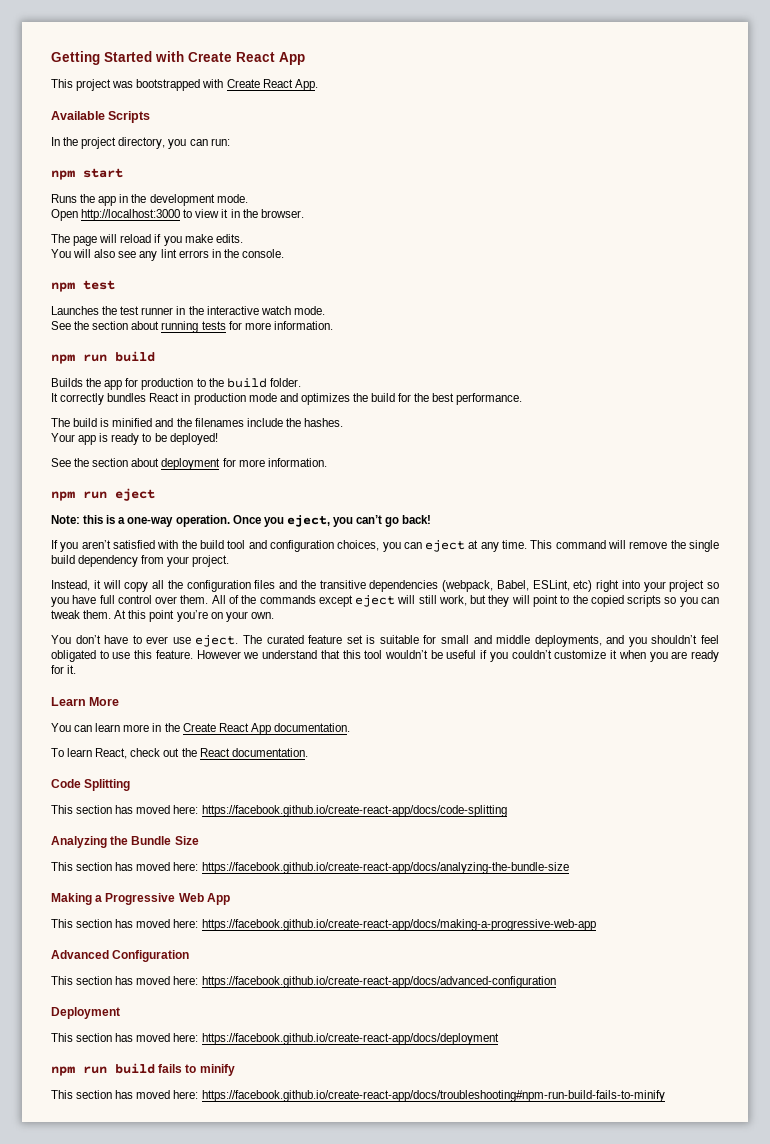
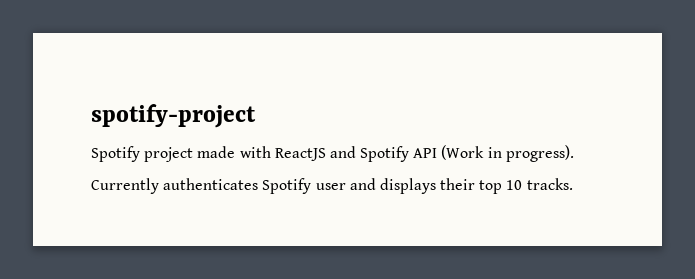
- Getting Started with Create React App
- This project was bootstrapped with Create React App.
- Available Scripts
- In the project directory, you can run:
- npm start
- Runs the app in the development mode.
- Open http://localhost:3000 to view it in the browser.
- The page will reload if you make edits.
- You will also see any lint errors in the console.
- npm test
- Launches the test runner in the interactive watch mode.
- See the section about running tests for more information.
- npm run build
- Builds the app for production to the build folder.
- It correctly bundles React in production mode and optimizes the build for the best performance.
- The build is minified and the filenames include the hashes.
- Your app is ready to be deployed!
- See the section about deployment for more information.
- npm run eject
- Note: this is a one-way operation. Once you eject, you can’t go back!
- If you aren’t satisfied with the build tool and configuration choices, you can eject at any time. This command will remove the single build dependency from your project.
- Instead, it will copy all the configuration files and the transitive dependencies (webpack, Babel, ESLint, etc) right into your project so you have full control over them. All of the commands except eject will still work, but they will point to the copied scripts so you can tweak them. At this point you’re on your own.
- You don’t have to ever use eject. The curated feature set is suitable for small and middle deployments, and you shouldn’t feel obligated to use this feature. However we understand that this tool wouldn’t be useful if you couldn’t customize it when you are ready for it.
- Learn More
- You can learn more in the Create React App documentation.
- To learn React, check out the React documentation.
- Code Splitting
- This section has moved here: https://facebook.github.io/create-react-app/docs/code-splitting
- Analyzing the Bundle Size
- This section has moved here: https://facebook.github.io/create-react-app/docs/analyzing-the-bundle-size
- Making a Progressive Web App
- This section has moved here: https://facebook.github.io/create-react-app/docs/making-a-progressive-web-app
- Advanced Configuration
- This section has moved here: https://facebook.github.io/create-react-app/docs/advanced-configuration
- Deployment
- This section has moved here: https://facebook.github.io/create-react-app/docs/deployment
- npm run build fails to minify
- This section has moved here: https://facebook.github.io/create-react-app/docs/troubleshooting#npm-run-build-fails-to-minify
+ spotify-project
+ Spotify project made with ReactJS and Spotify API (Work in progress).
+ Currently authenticates Spotify user and displays their top 10 tracks.

